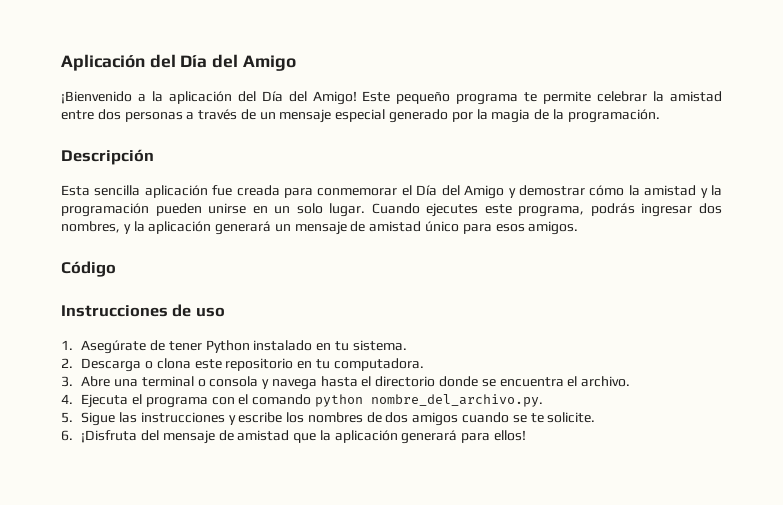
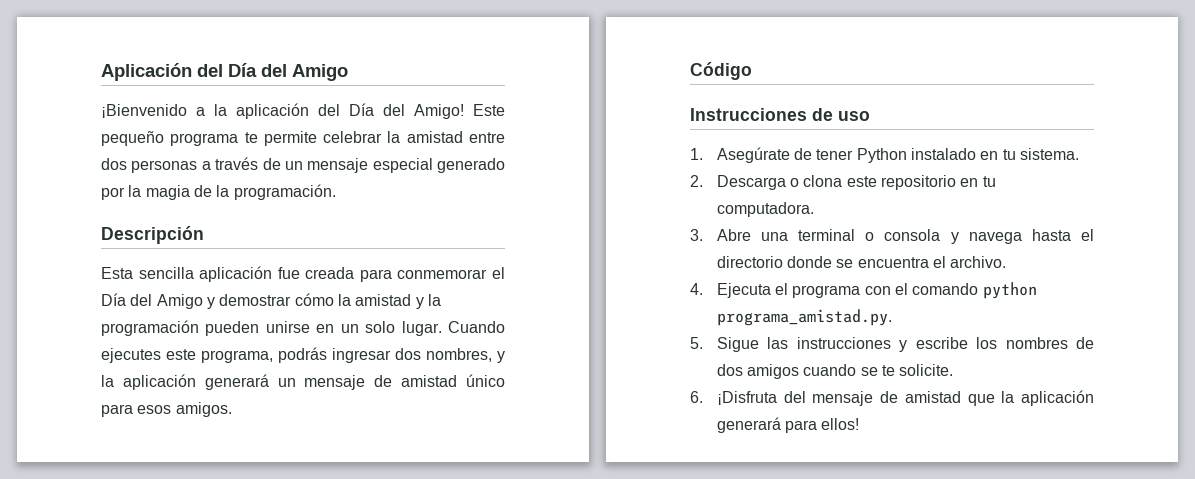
- 4. Ejecuta el programa con el comando python nombre_del_archivo.py.
+ 4. Ejecuta el programa con el comando python programa_amistad.py.

